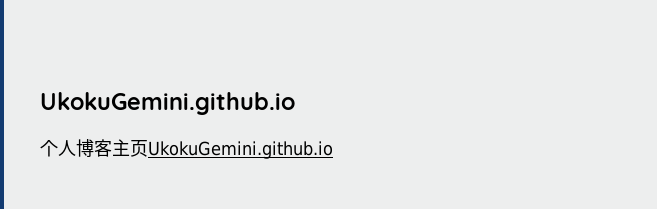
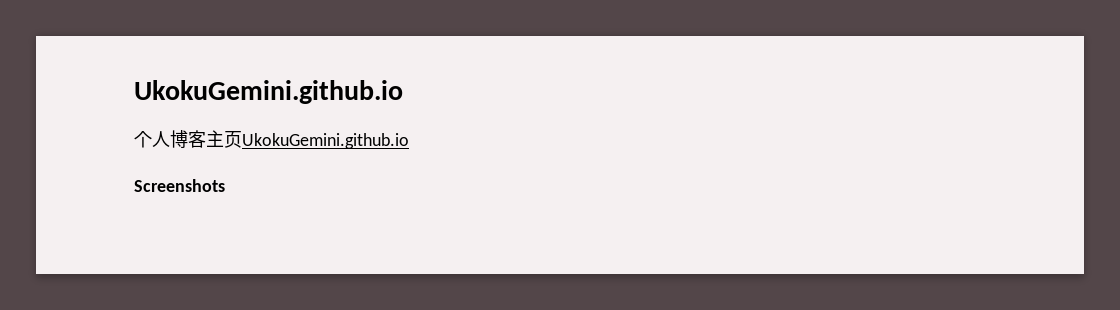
+ Screenshots

